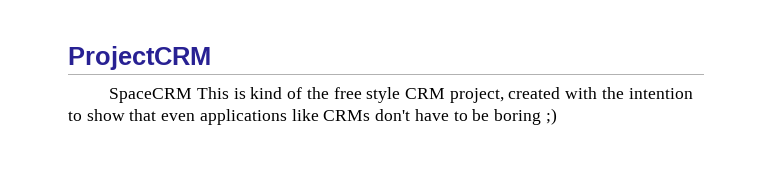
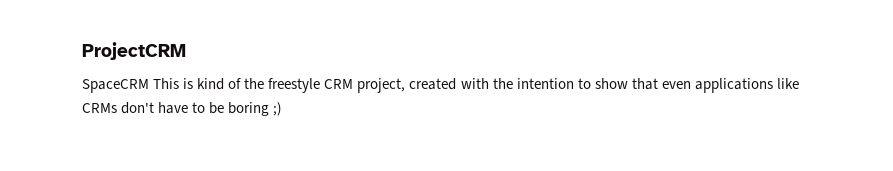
- SpaceCRM This is kind of the free style CRM project, created with the intention to show that even applications like CRMs don't have to be boring ;)
+ SpaceCRM This is kind of the freestyle CRM project, created with the intention to show that even applications like CRMs don't have to be boring ;)

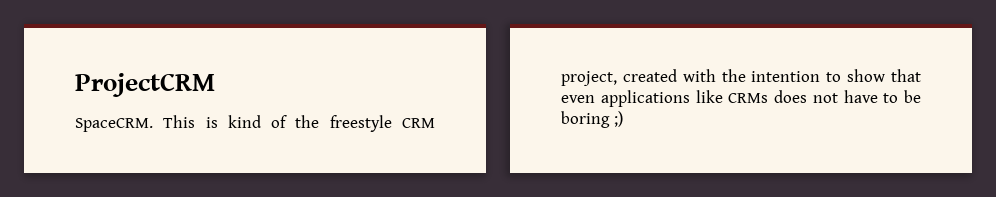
- SpaceCRM This is kind of the freestyle CRM project, created with the intention to show that even applications like CRMs don't have to be boring ;)
+ SpaceCRM. This is kind of the freestyle CRM project, created with the intention to show that even applications like CRMs does not have to be boring ;)

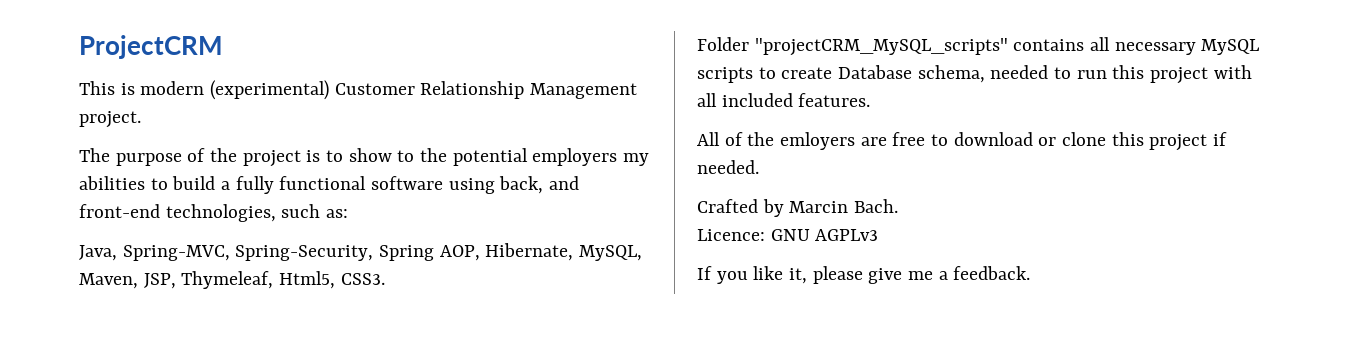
- SpaceCRM. This is kind of the freestyle CRM project, created with the intention to show that even applications like CRMs does not have to be boring ;)
+ This is modern (experimental) Customer Relationship Management project.
+ The purpose of the project is to show to the potential employers my abilities to build a fully functional software using back, and front-end technologies, such as:
+ Java, Spring-MVC, Spring-Security, Spring AOP, Hibernate, MySQL, Maven, JSP, Thymeleaf, Html5, CSS3.
+ Folder "projectCRM_MySQL_scripts" contains all necessary MySQL scripts to create Database schema, needed to run this project with all included features.
+ All of the emloyers are free to download or clone this project if needed.
+ Crafted by Marcin Bach.
+ Licence: GNU AGPLv3
+ If you like it, please give me a feedback.

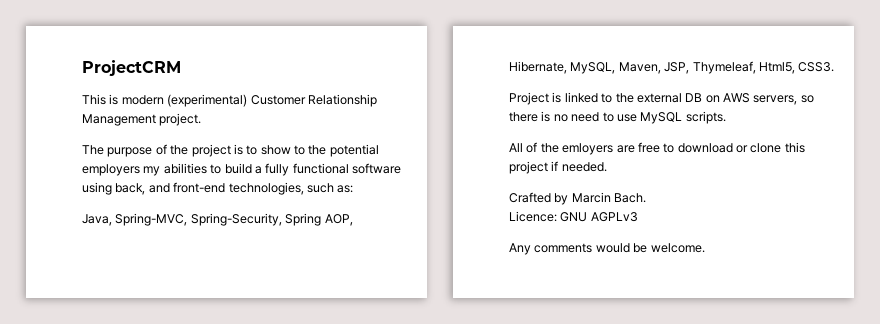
- Folder "projectCRM_MySQL_scripts" contains all necessary MySQL scripts to create Database schema, needed to run this project with all included features.
+ Project is linked to the external DB on AWS servers, so there is no need to use MySQL scripts.
- If you like it, please give me a feedback.
+ Any comments would be welcome.

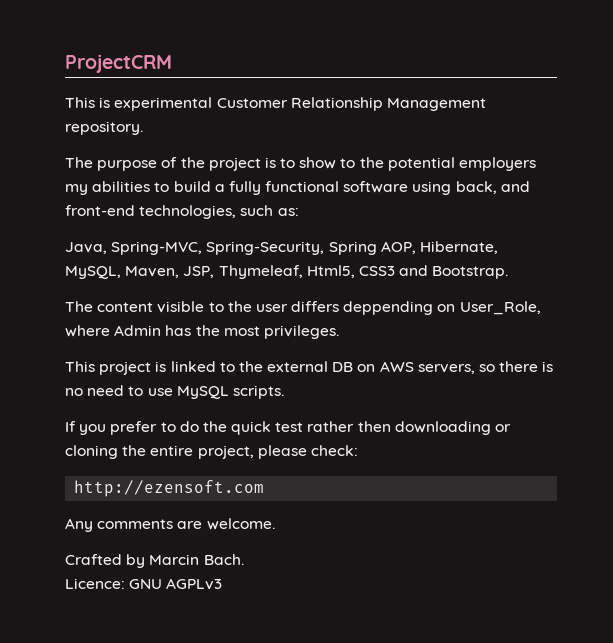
- This is modern (experimental) Customer Relationship Management project.
+ This is experimental Customer Relationship Management repository.
- Java, Spring-MVC, Spring-Security, Spring AOP, Hibernate, MySQL, Maven, JSP, Thymeleaf, Html5, CSS3.
- Project is linked to the external DB on AWS servers, so there is no need to use MySQL scripts.
+ Java, Spring-MVC, Spring-Security, Spring AOP, Hibernate, MySQL, Maven, JSP, Thymeleaf, Html5, CSS3 and Bootstrap.
+ The content visible to the user differs deppending on User_Role, where Admin has the most privileges.
+ This project is linked to the external DB on AWS servers, so there is no need to use MySQL scripts.
- All of the emloyers are free to download or clone this project if needed.
+ If you prefer to do the quick test rather then downloading or cloning the entire project, please check:
+ http://ezensoft.com
+ Any comments are welcome.
- Any comments would be welcome.

